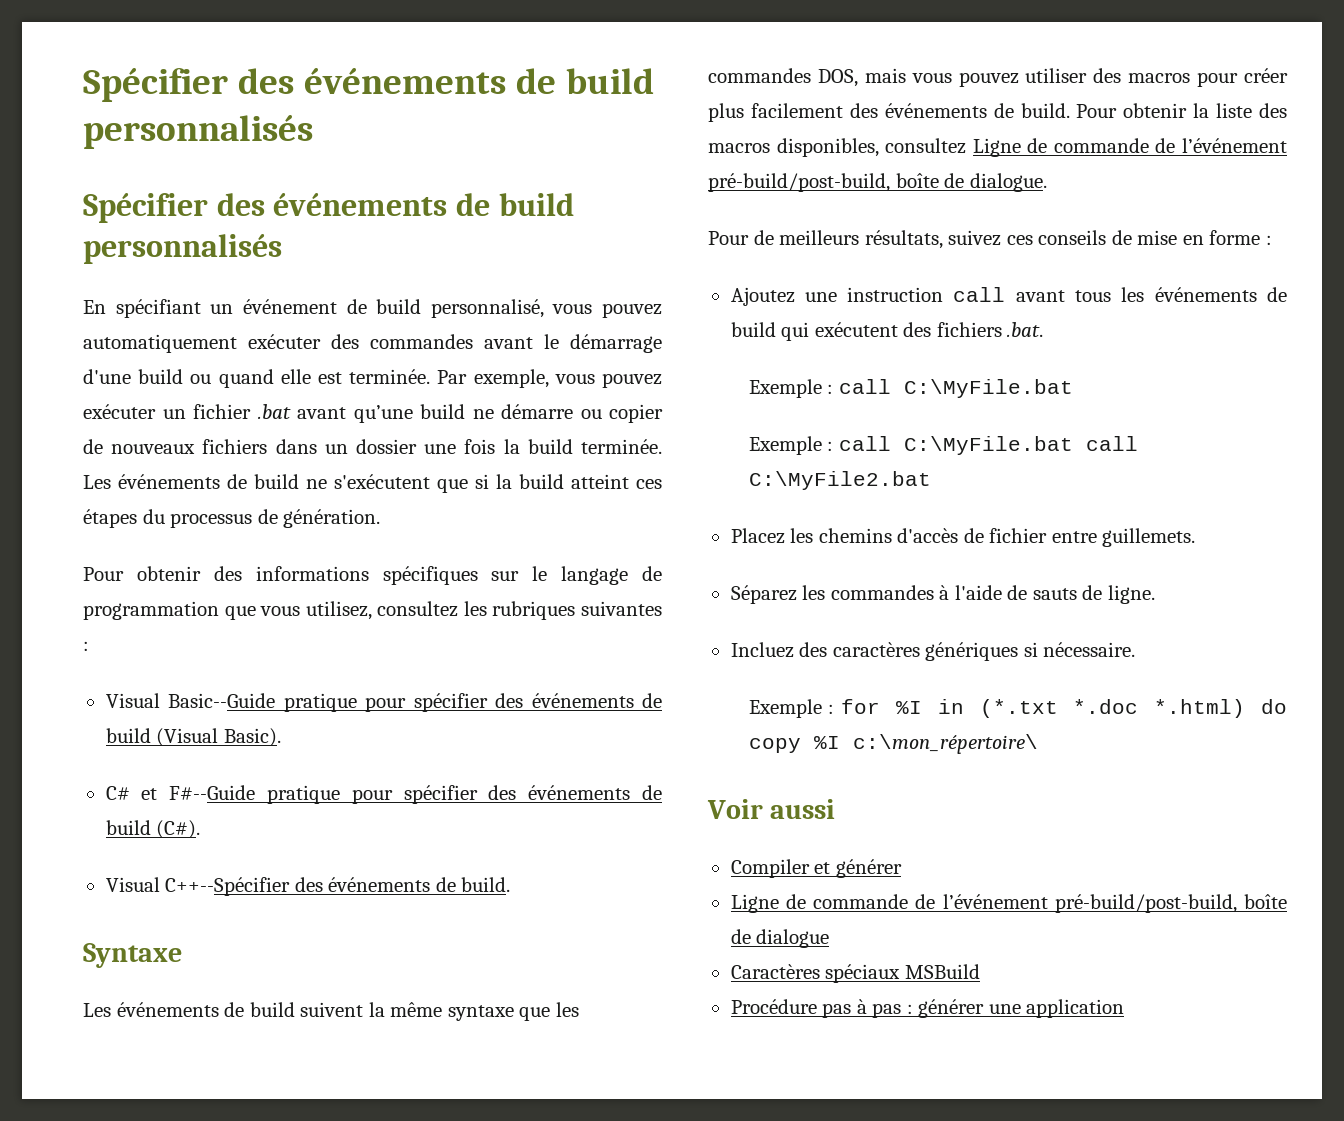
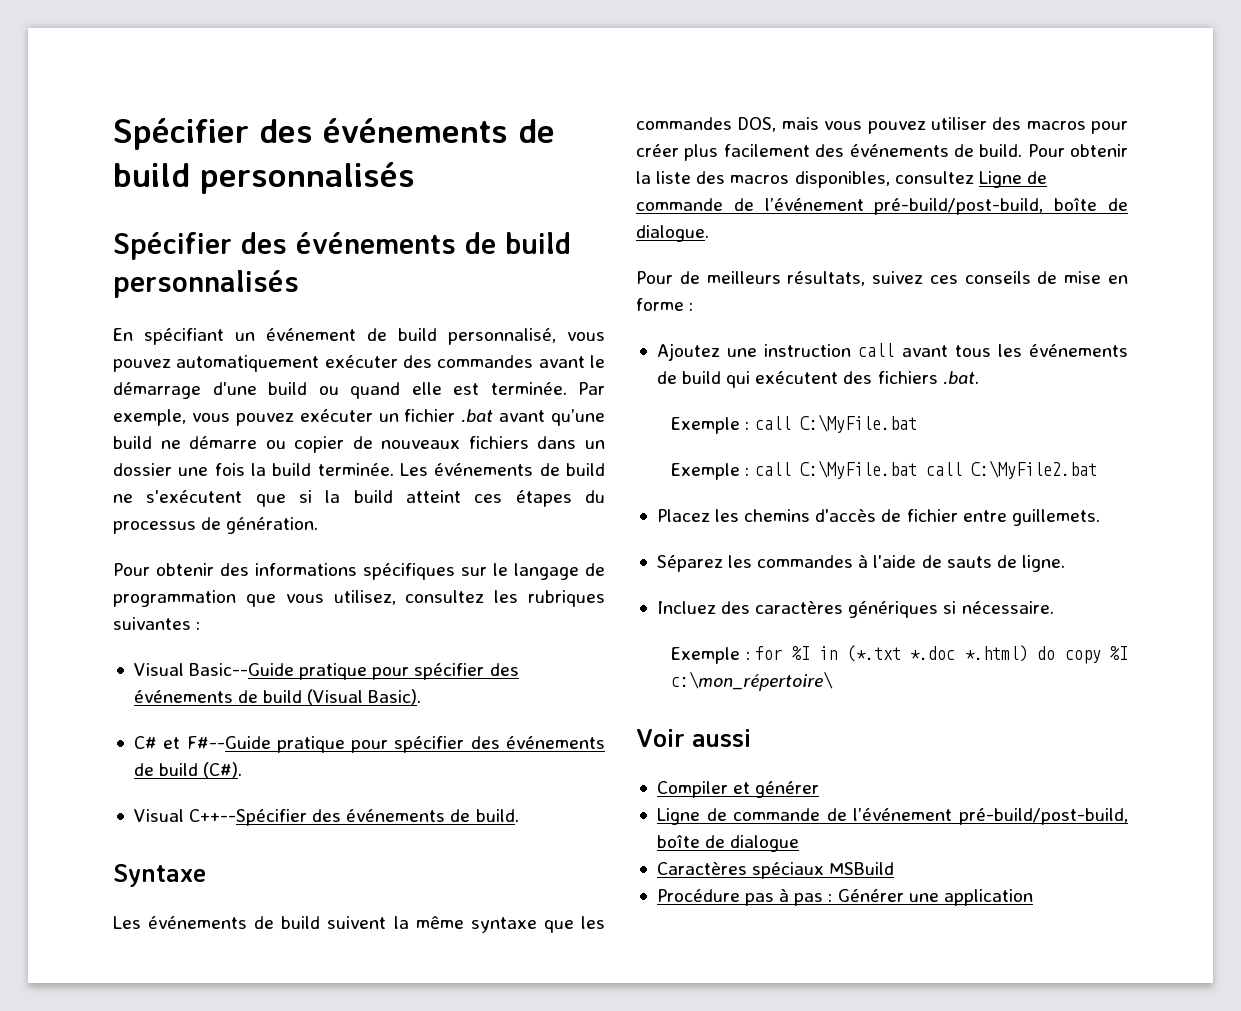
- Procédure pas à pas : générer une application
+ Procédure pas à pas : Générer une application

